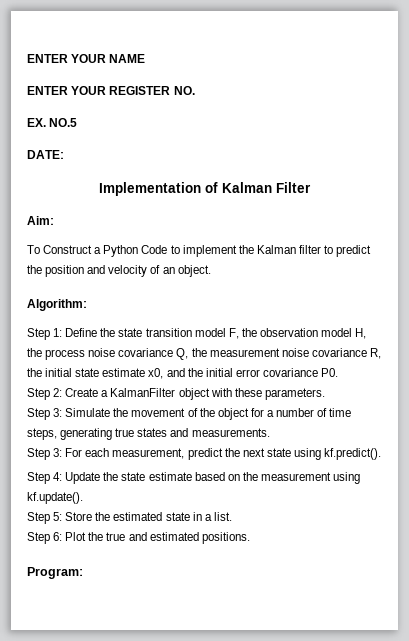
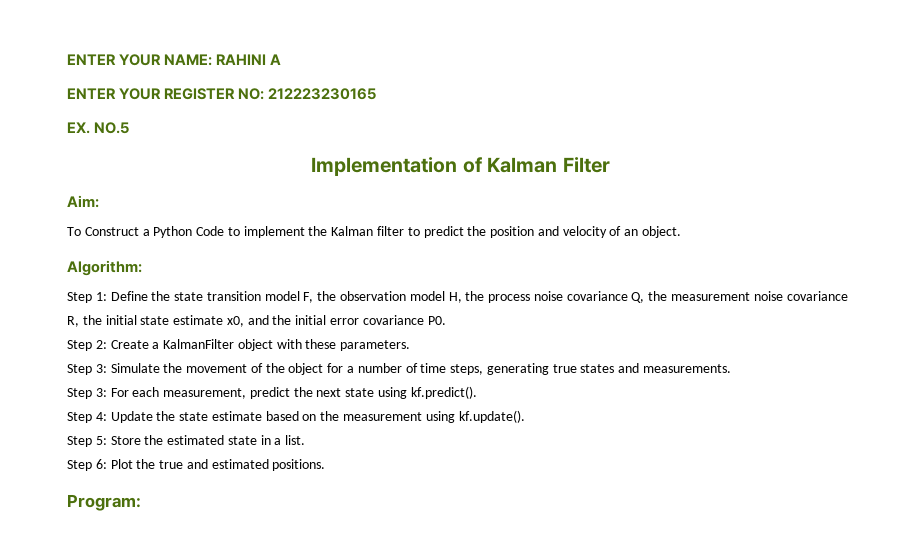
- ENTER YOUR NAME
+ ENTER YOUR NAME: RAHINI A
- ENTER YOUR REGISTER NO.
+ ENTER YOUR REGISTER NO: 212223230165
- DATE:

